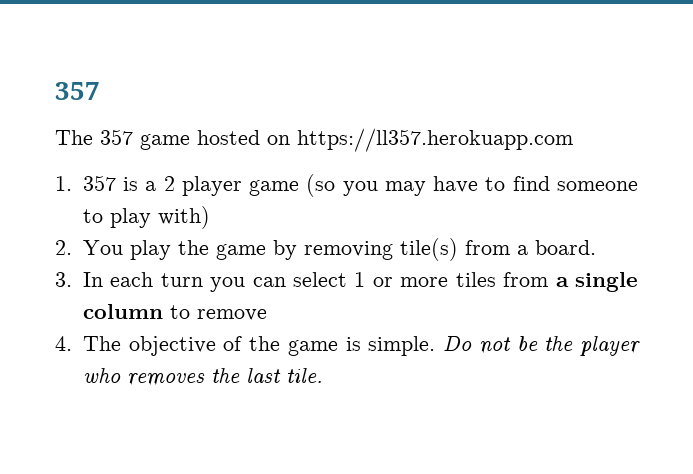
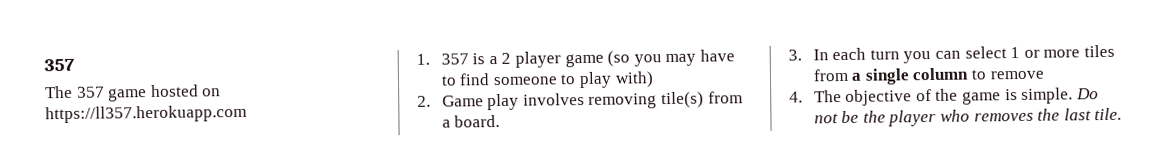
- 2. You play the game by removing tile(s) from a board.
+ 2. Game play involves removing tile(s) from a board.

